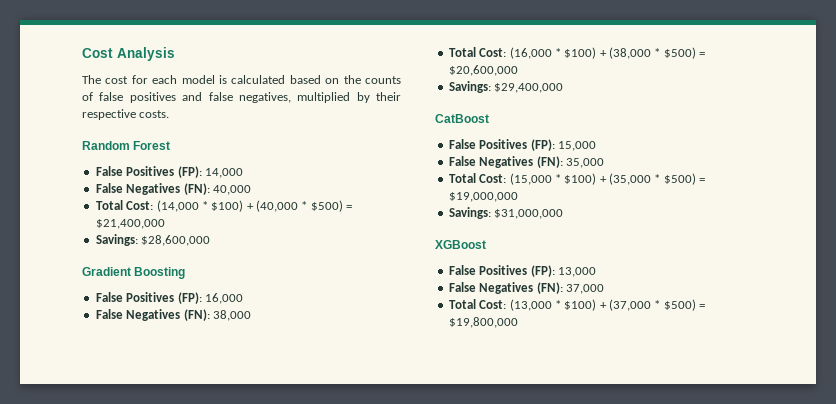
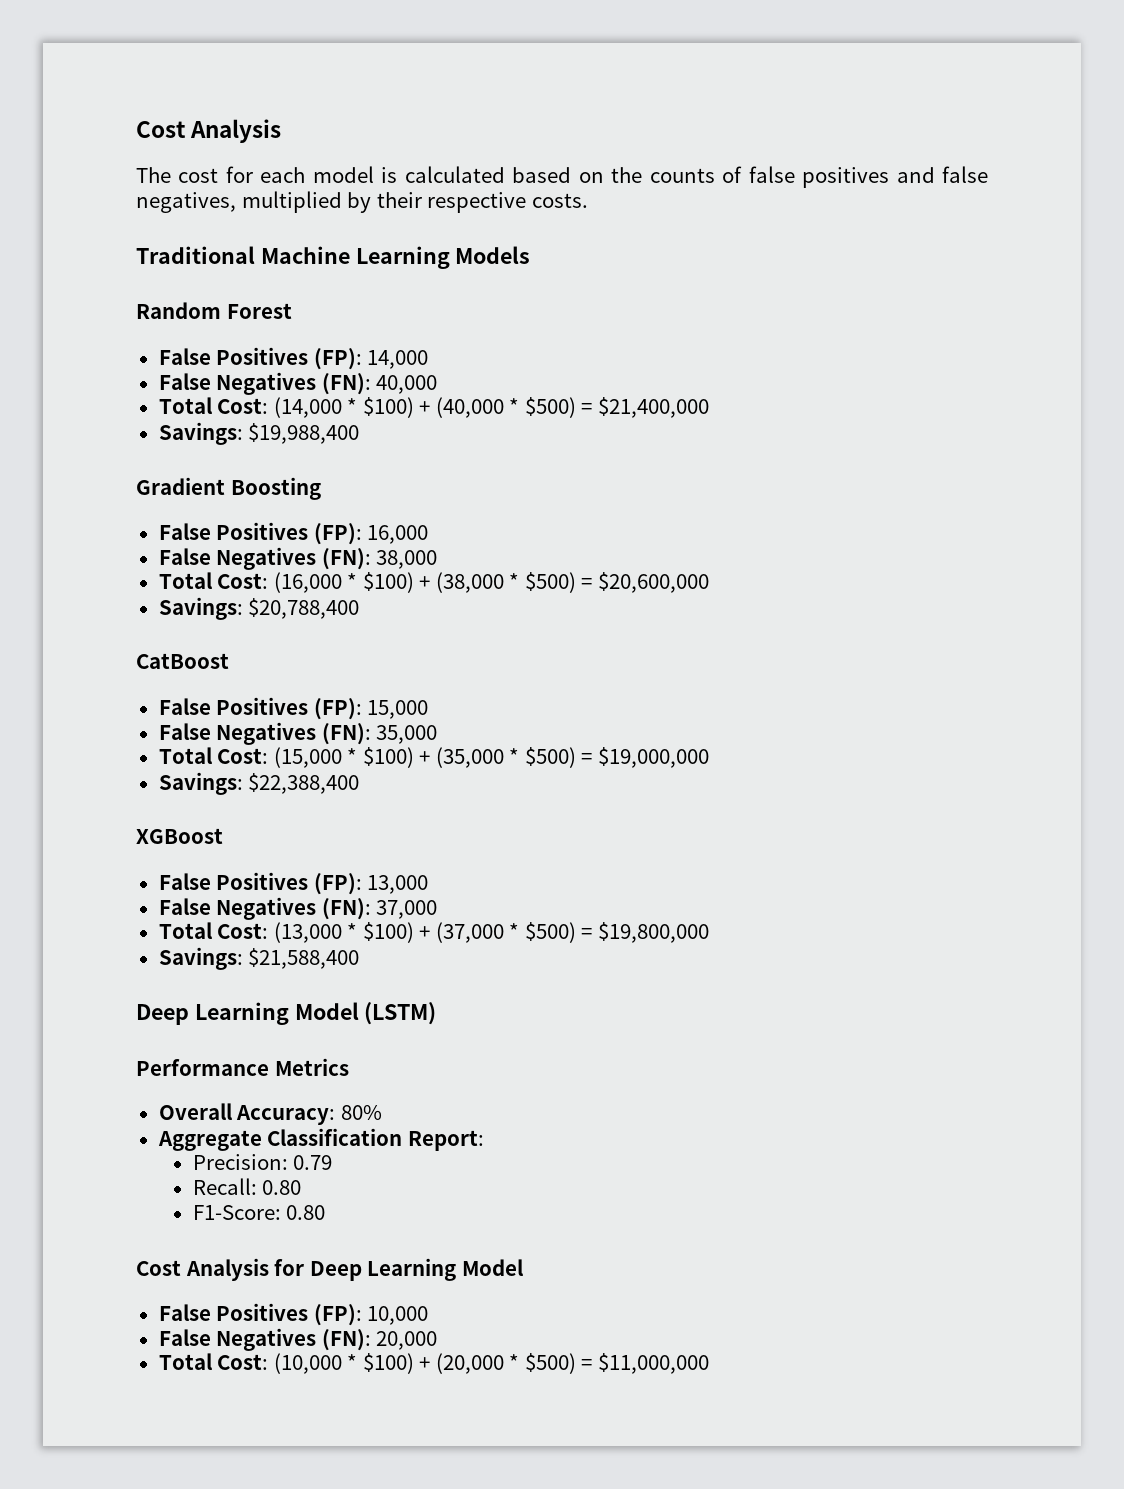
+ Traditional Machine Learning Models
- Savings: $28,600,000
+ Savings: $19,988,400
- Savings: $29,400,000
+ Savings: $20,788,400
- Savings: $31,000,000
+ Savings: $22,388,400
+ Savings: $21,588,400
+ Deep Learning Model (LSTM)
+ Performance Metrics
+ Overall Accuracy: 80%
+ Aggregate Classification Report:
+ Precision: 0.79
+ Recall: 0.80
+ F1-Score: 0.80
+ Cost Analysis for Deep Learning Model
+ False Positives (FP): 10,000
+ False Negatives (FN): 20,000
+ Total Cost: (10,000 * $100) + (20,000 * $500) = $11,000,000

